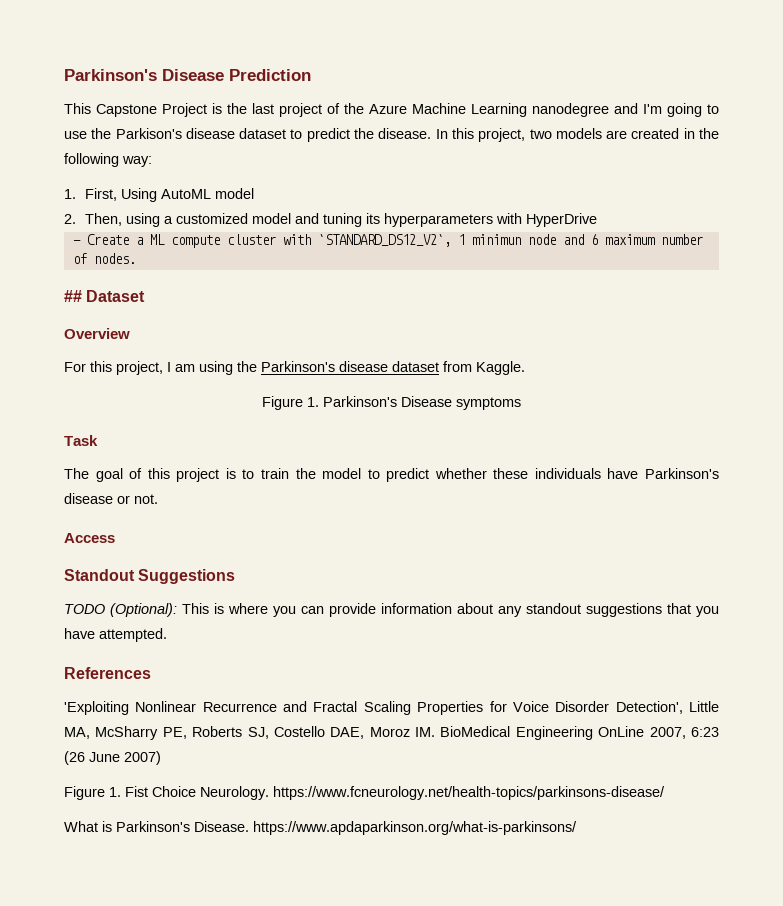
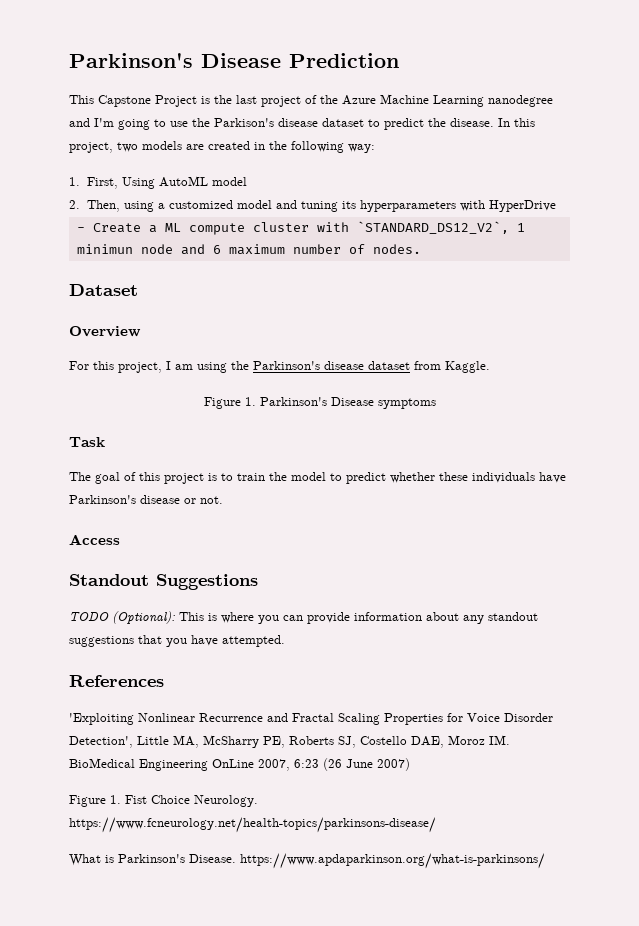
- ## Dataset
+ Dataset

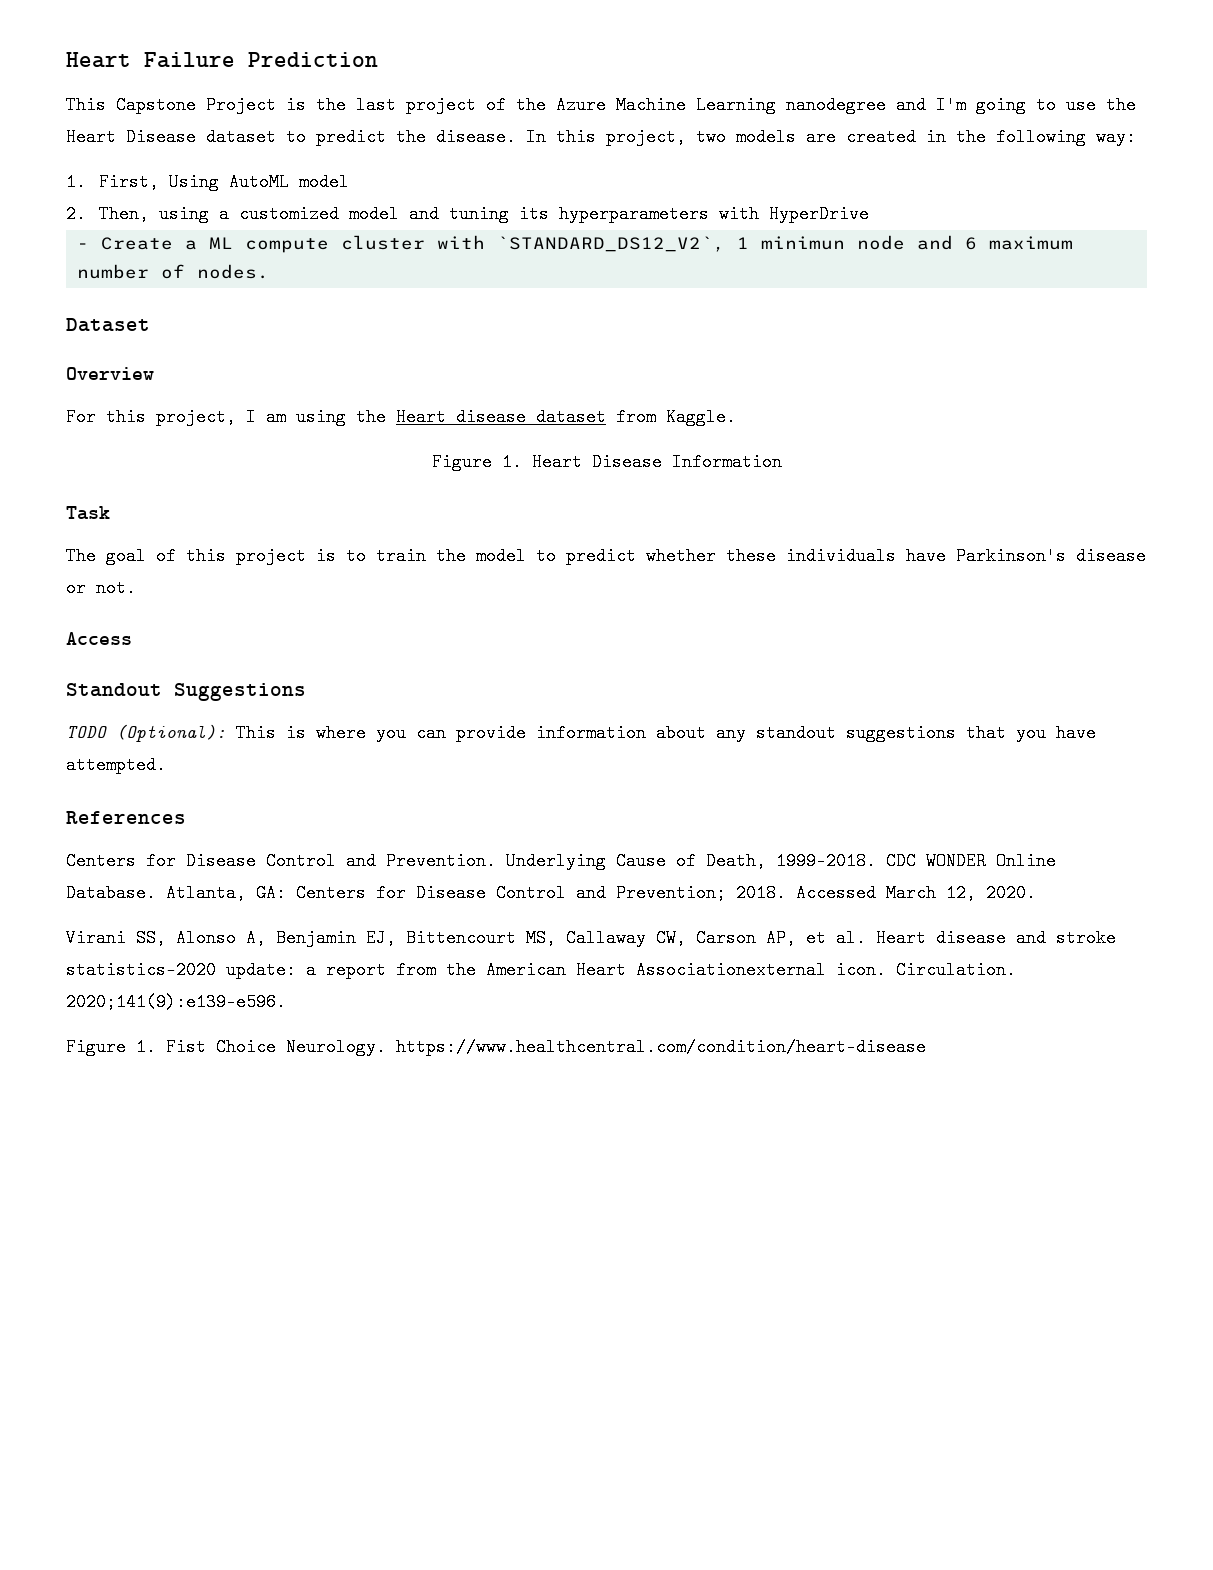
- Parkinson's Disease Prediction
+ Heart Failure Prediction
- This Capstone Project is the last project of the Azure Machine Learning nanodegree and I'm going to use the Parkison's disease dataset to predict the disease.
+ This Capstone Project is the last project of the Azure Machine Learning nanodegree and I'm going to use the Heart Disease dataset to predict the disease.
- For this project, I am using the Parkinson's disease dataset from Kaggle.
+ For this project, I am using the Heart disease dataset from Kaggle.
- Figure 1. Parkinson's Disease symptoms
+ Figure 1. Heart Disease Information
- 'Exploiting Nonlinear Recurrence and Fractal Scaling Properties for Voice Disorder Detection', Little MA, McSharry PE, Roberts SJ, Costello DAE, Moroz IM. BioMedical Engineering OnLine 2007, 6:23 (26 June 2007)
+ Centers for Disease Control and Prevention. Underlying Cause of Death, 1999–2018. CDC WONDER Online Database. Atlanta, GA: Centers for Disease Control and Prevention; 2018. Accessed March 12, 2020.
+ Virani SS, Alonso A, Benjamin EJ, Bittencourt MS, Callaway CW, Carson AP, et al. Heart disease and stroke statistics—2020 update: a report from the American Heart Associationexternal icon. Circulation. 2020;141(9):e139–e596.
- Figure 1. Fist Choice Neurology. https://www.fcneurology.net/health-topics/parkinsons-disease/
- What is Parkinson's Disease. https://www.apdaparkinson.org/what-is-parkinsons/
+ Figure 1. Fist Choice Neurology. https://www.healthcentral.com/condition/heart-disease

